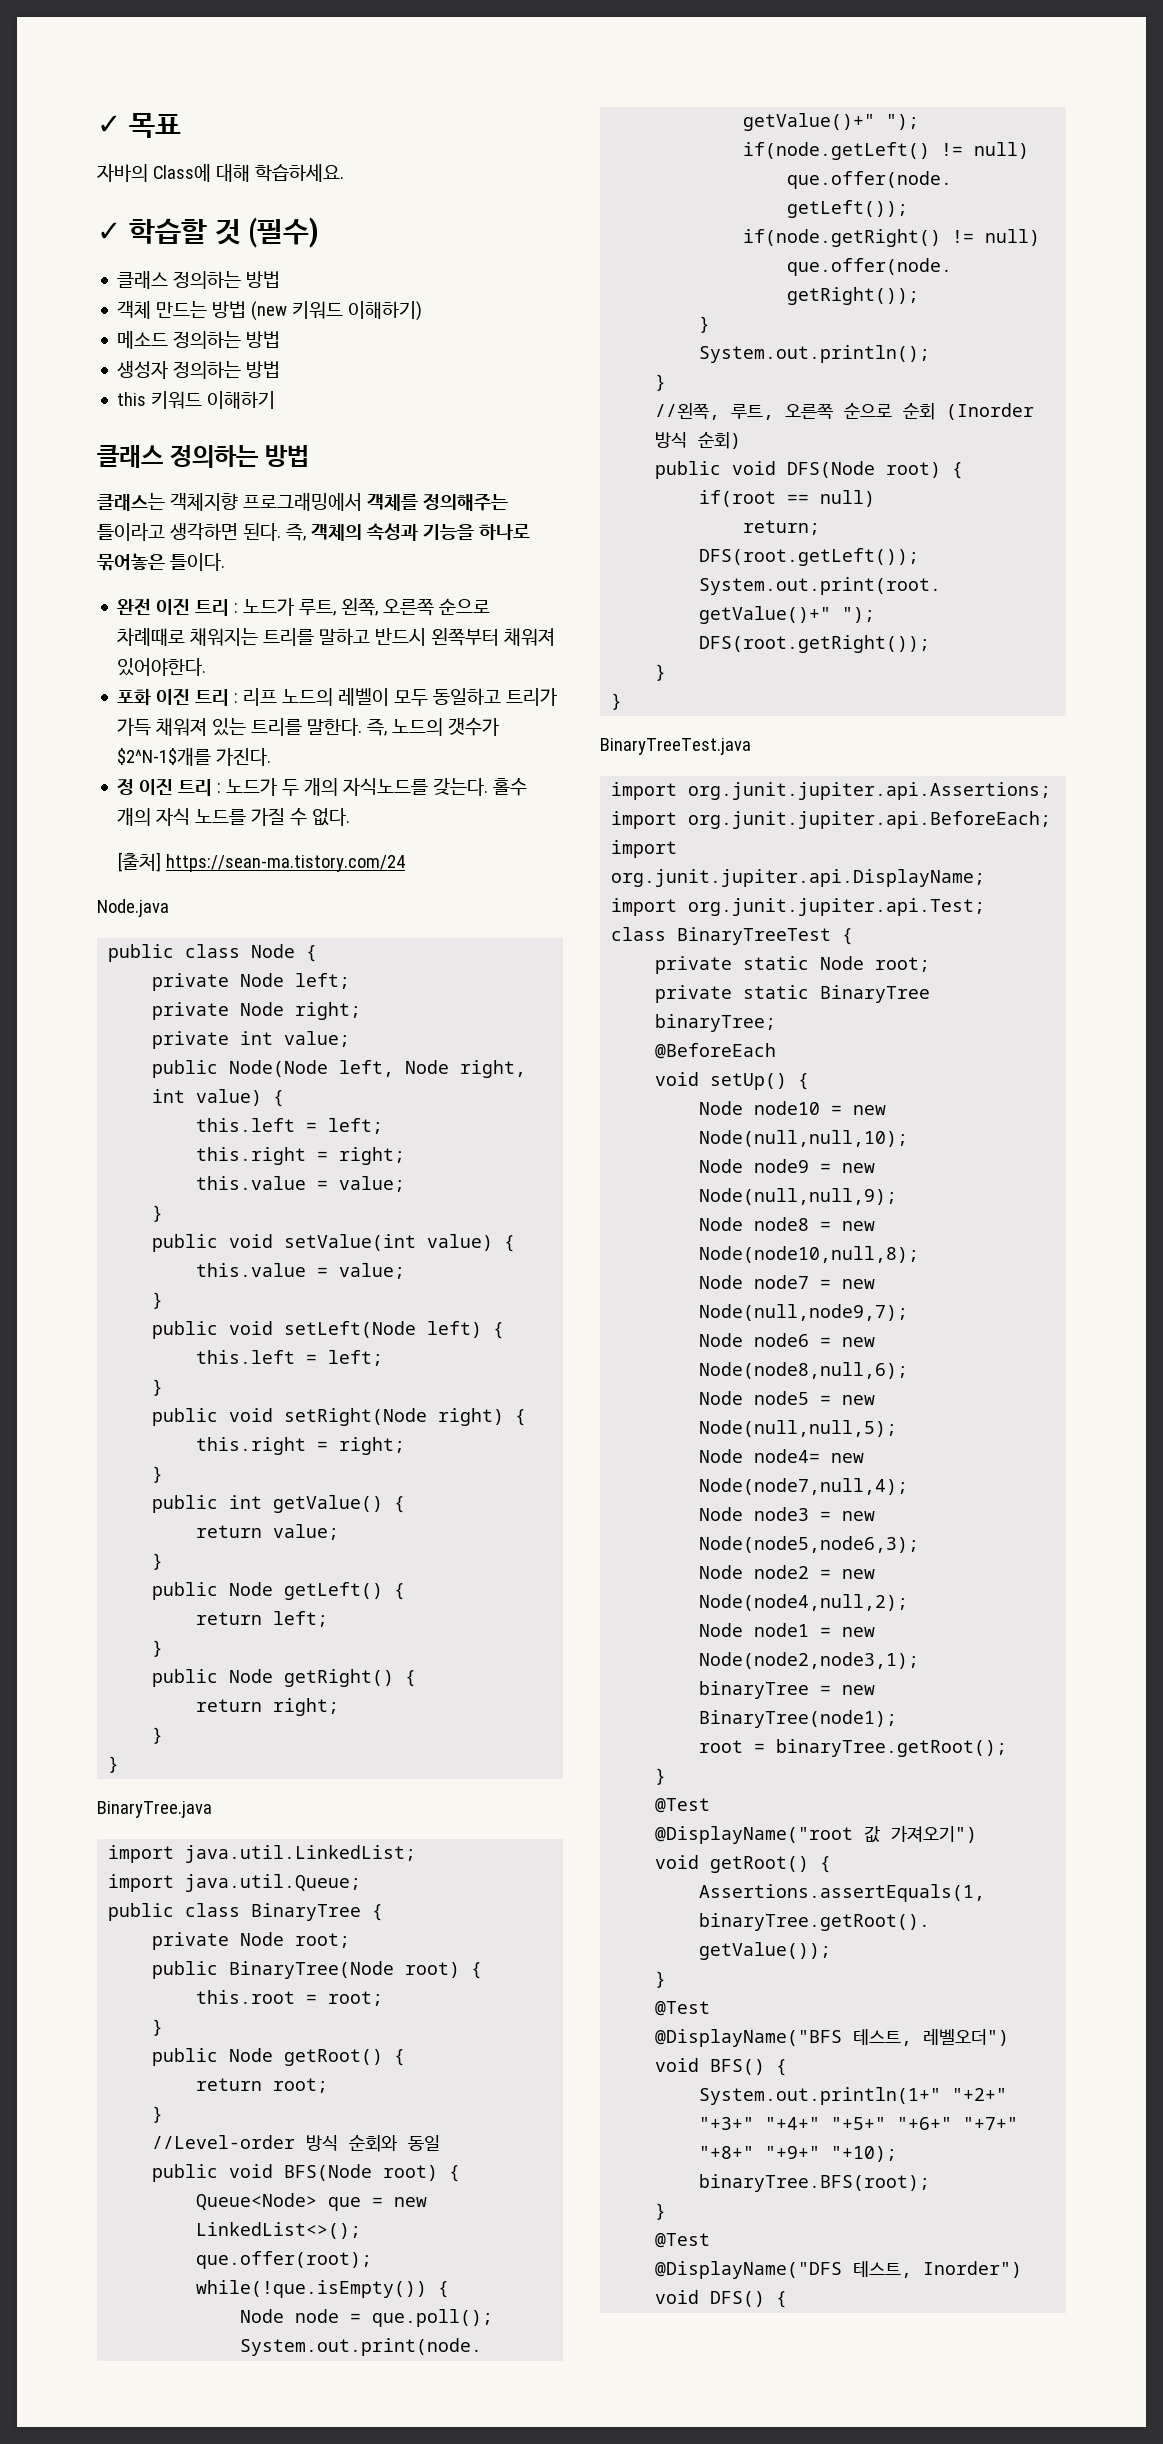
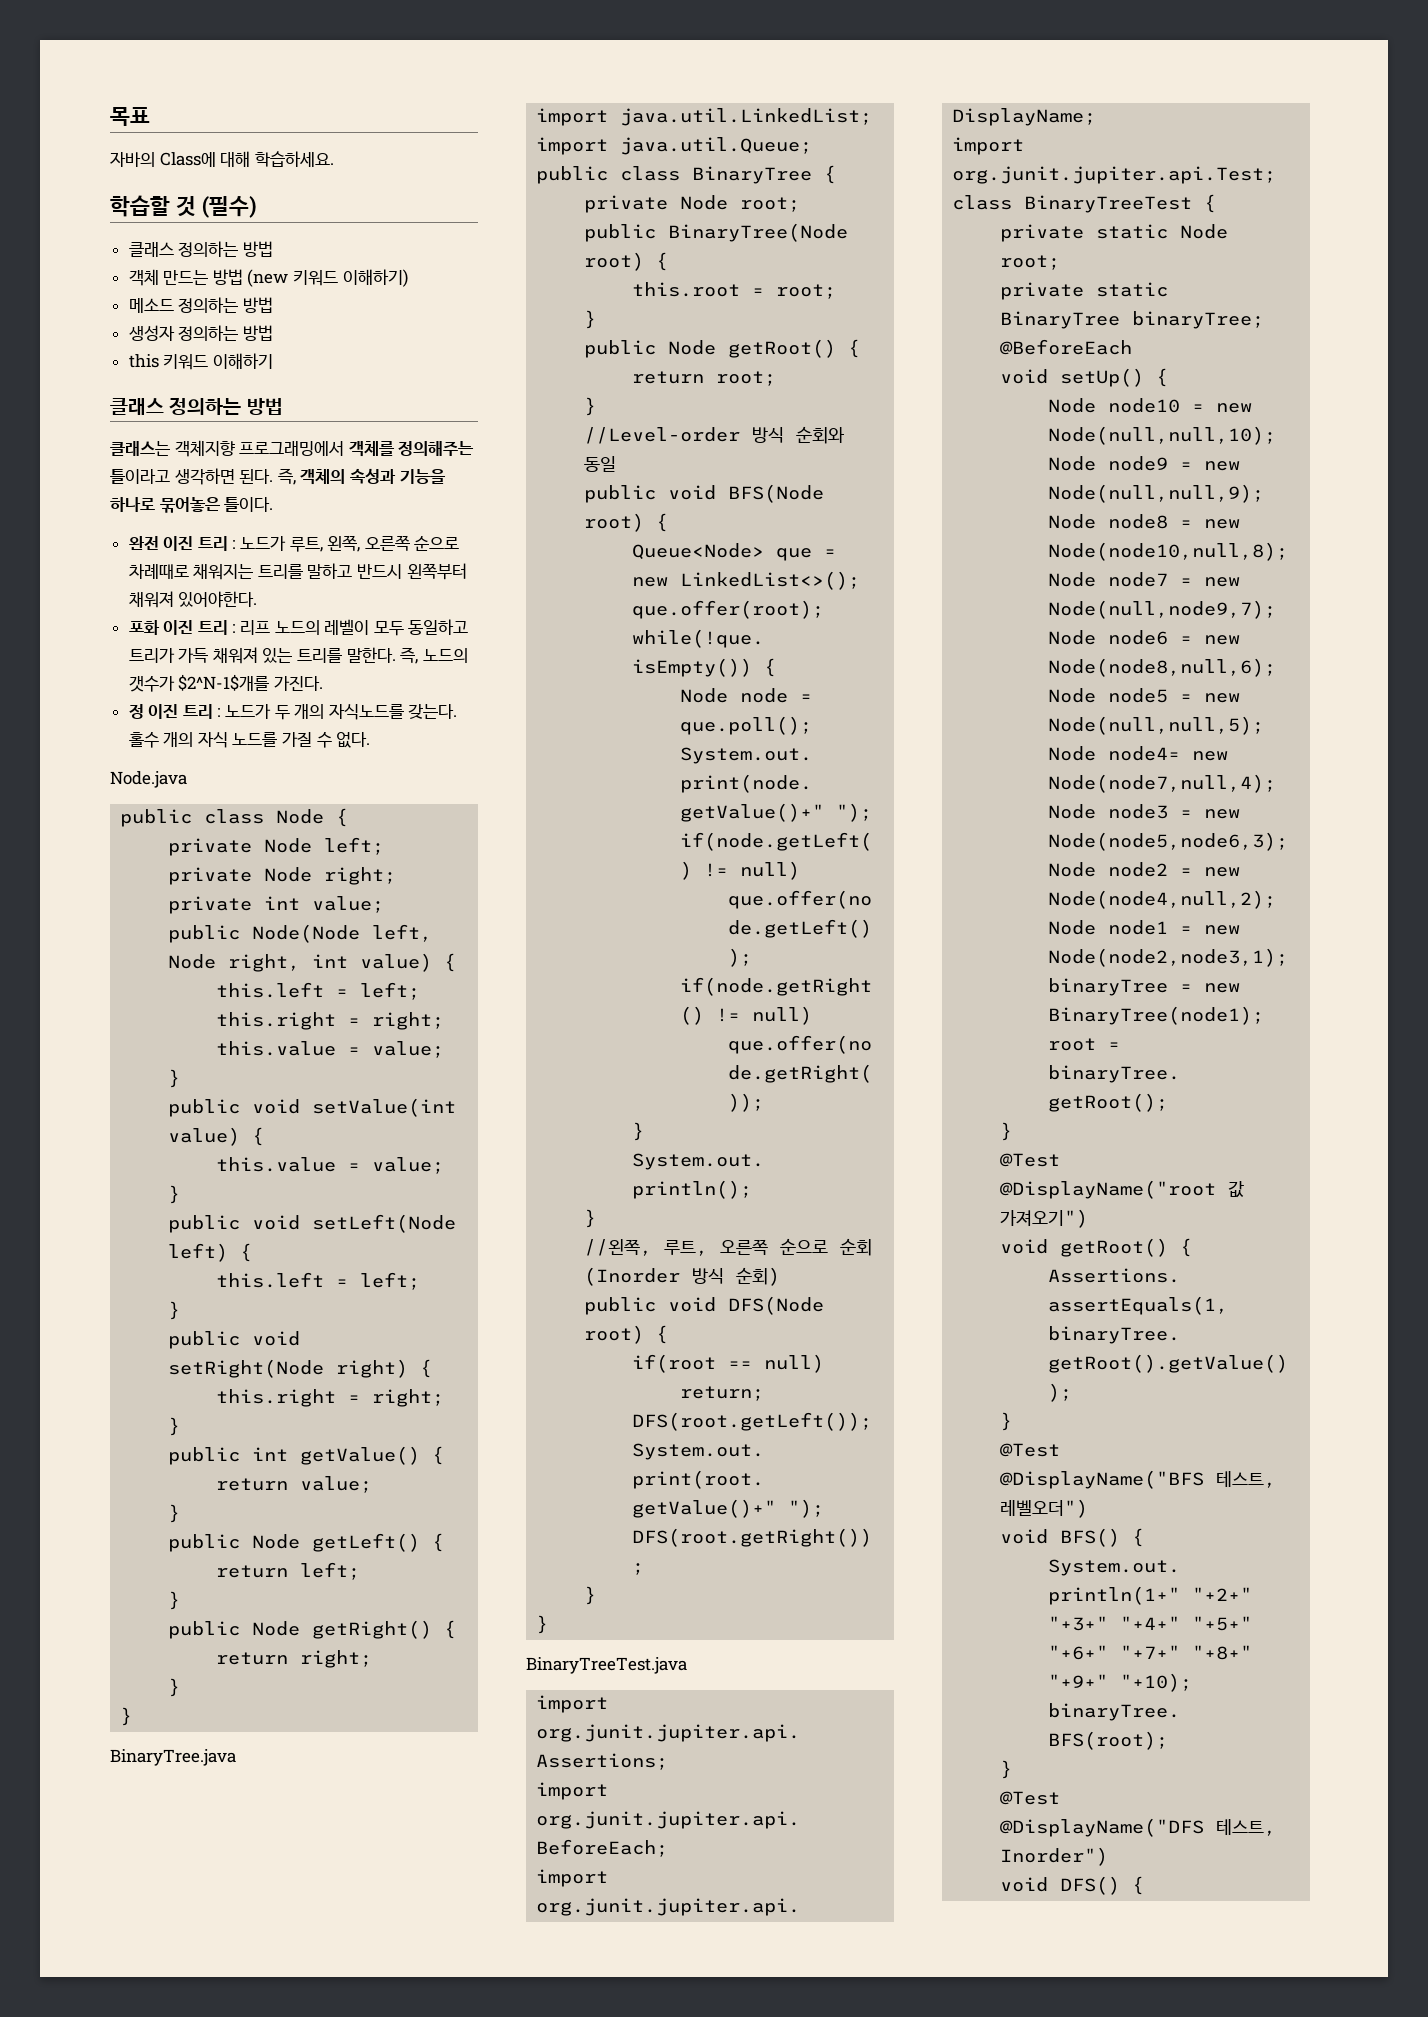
- ✓ 목표
+ 목표
- ✓ 학습할 것 (필수)
+ 학습할 것 (필수)
- [출처] https://sean-ma.tistory.com/24

